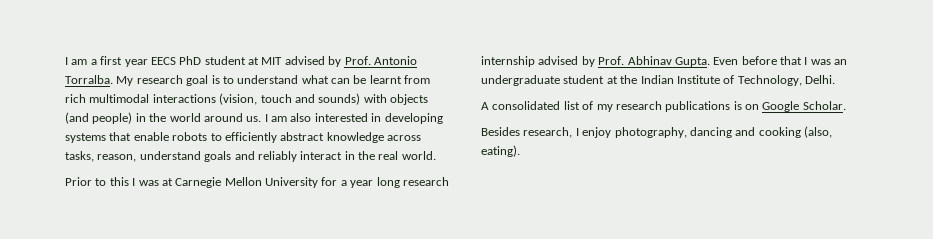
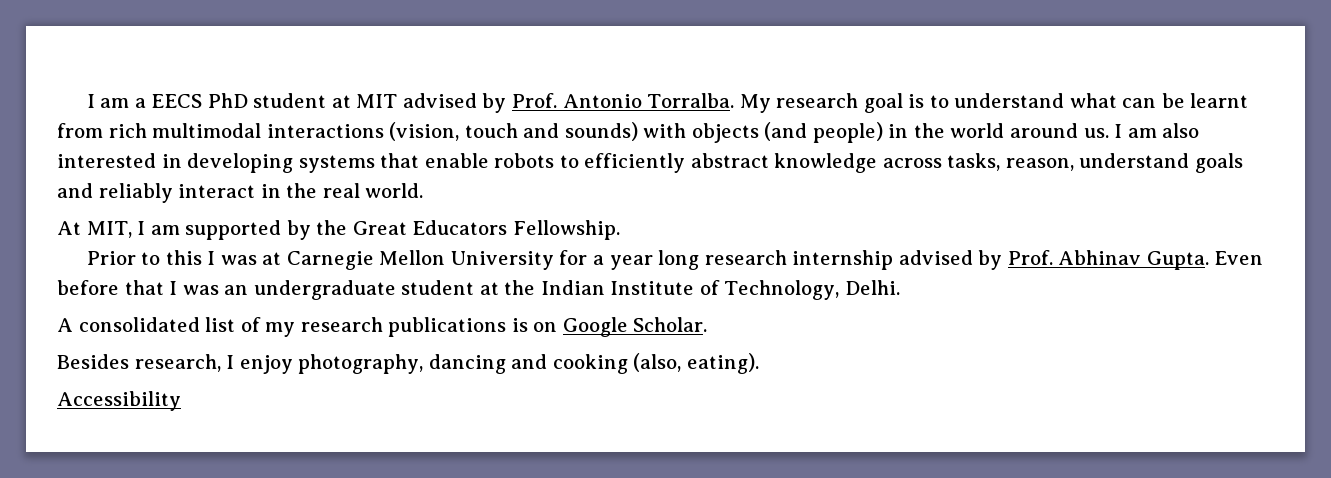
- I am a first year EECS PhD student at MIT advised by Prof. Antonio Torralba.
+ I am a EECS PhD student at MIT advised by Prof. Antonio Torralba.
+ At MIT, I am supported by the Great Educators Fellowship.
+ Accessibility

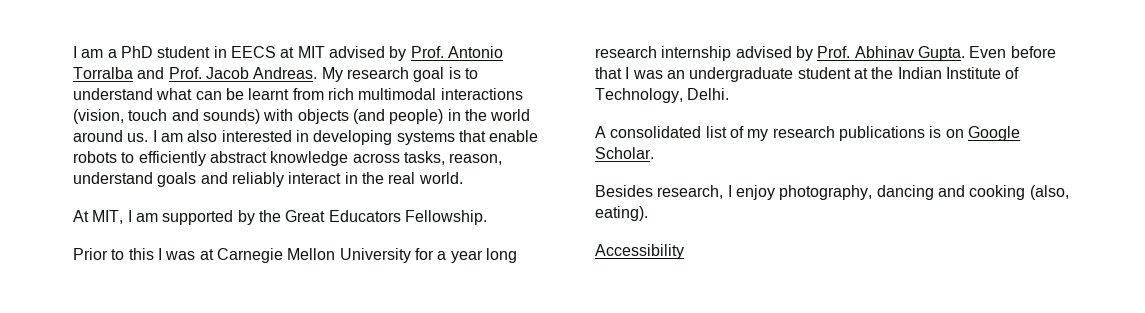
- I am a EECS PhD student at MIT advised by Prof. Antonio Torralba.
+ I am a PhD student in EECS at MIT advised by Prof. Antonio Torralba and Prof. Jacob Andreas.

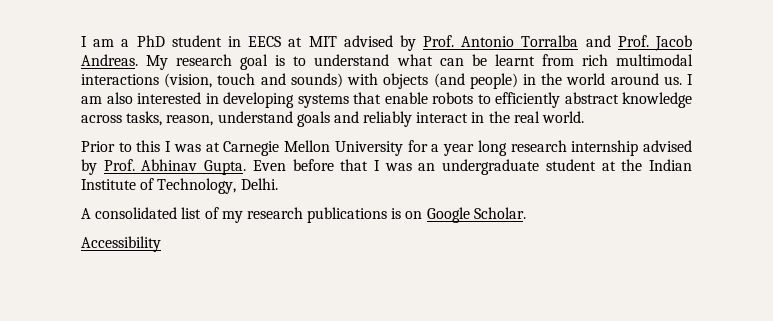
- At MIT, I am supported by the Great Educators Fellowship.
- Besides research, I enjoy photography, dancing and cooking (also, eating).

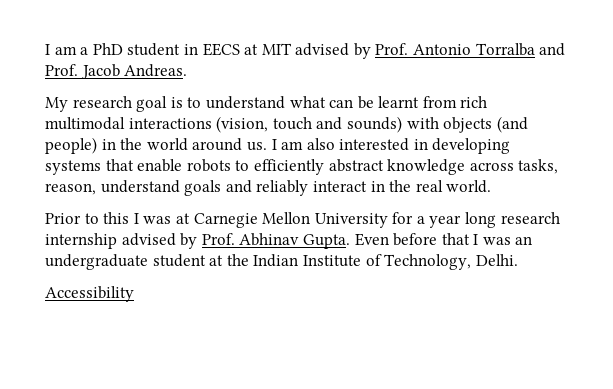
- I am a PhD student in EECS at MIT advised by Prof. Antonio Torralba and Prof. Jacob Andreas. My research goal is to understand what can be learnt from rich multimodal interactions (vision, touch and sounds) with objects (and people) in the world around us.
+ I am a PhD student in EECS at MIT advised by Prof. Antonio Torralba and Prof. Jacob Andreas.
+ My research goal is to understand what can be learnt from rich multimodal interactions (vision, touch and sounds) with objects (and people) in the world around us.
- A consolidated list of my research publications is on Google Scholar.

